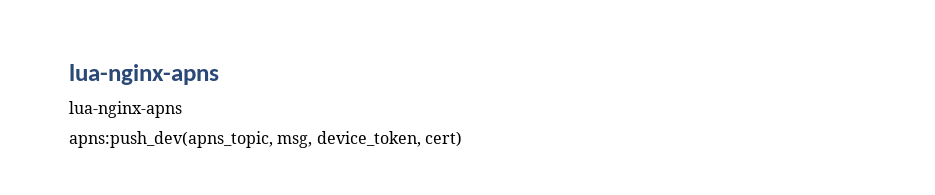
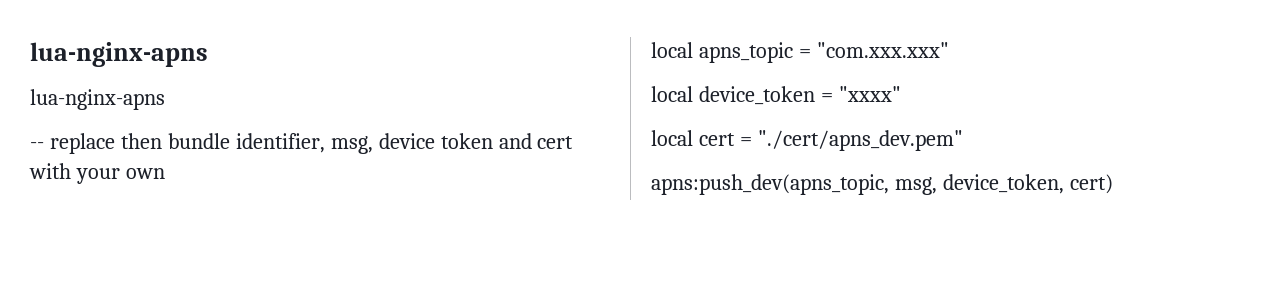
+ -- replace then bundle identifier, msg, device token and cert with your own
+ local apns_topic = "com.xxx.xxx"
+ local device_token = "xxxx"
+ local cert = "./cert/apns_dev.pem"

